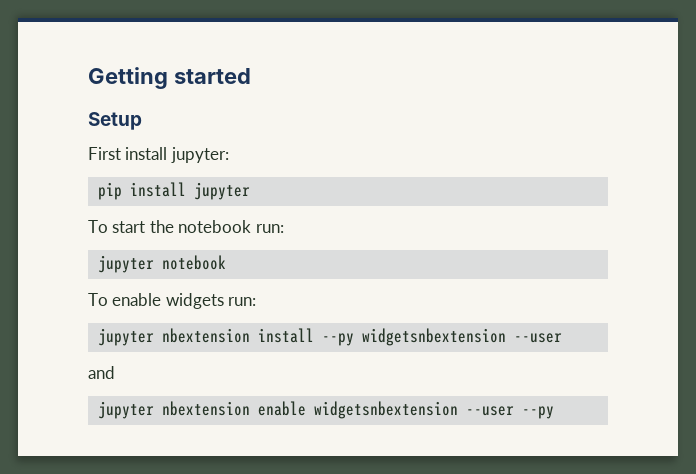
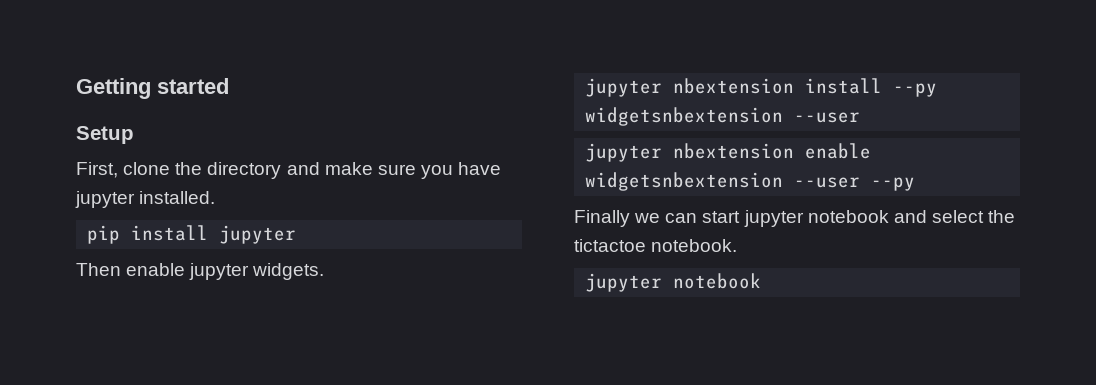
- First install jupyter:
+ First, clone the directory and make sure you have jupyter installed.
  pip install jupyter
- To start the notebook run:
- jupyter notebook
- To enable widgets run:
+ Then enable jupyter widgets.
- and
+ Finally we can start jupyter notebook and select the tictactoe notebook.
+ jupyter notebook

